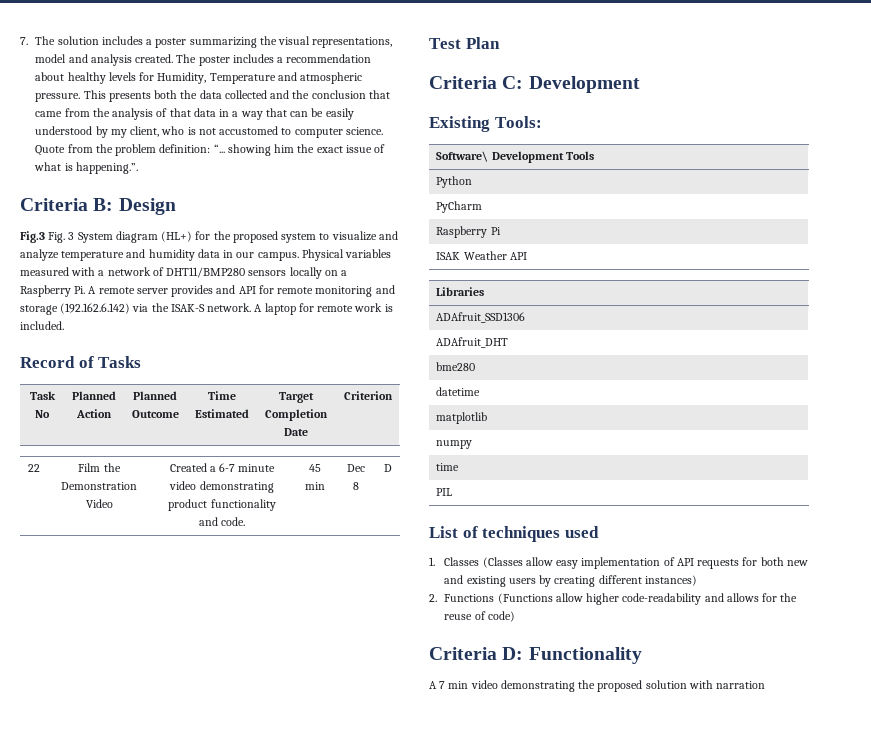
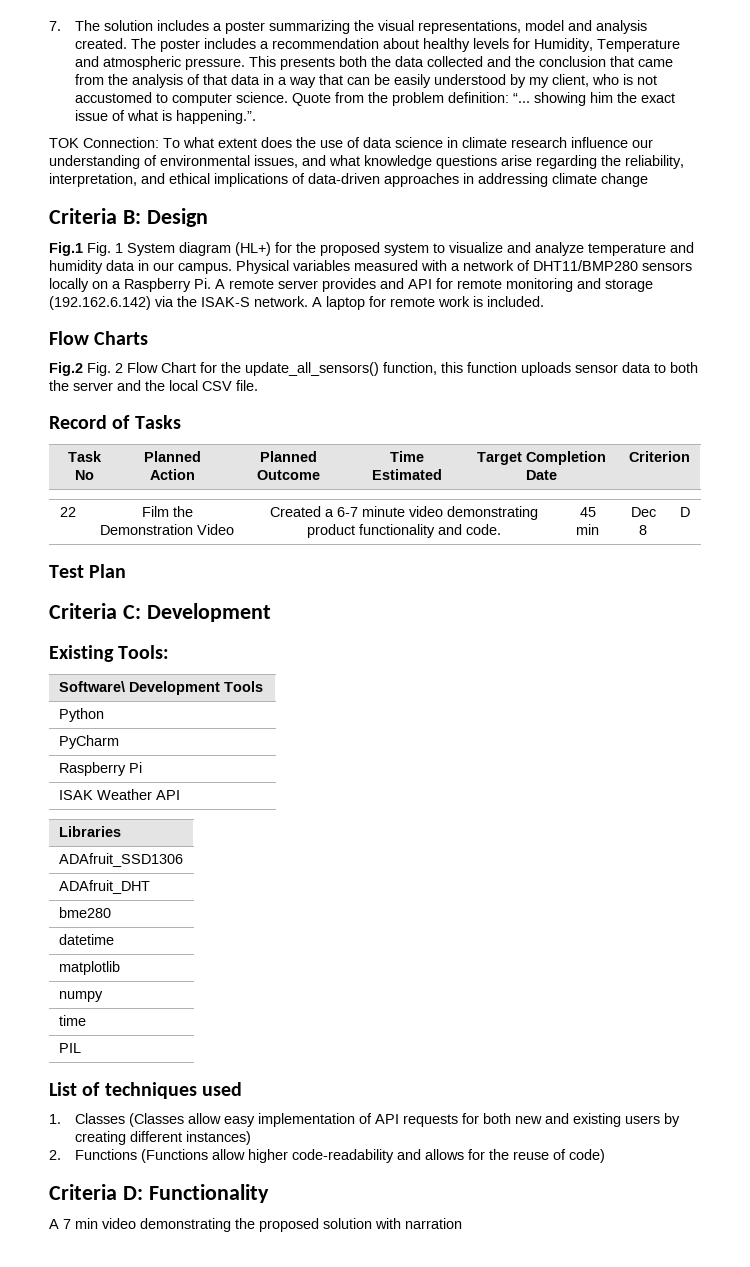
+ TOK Connection: To what extent does the use of data science in climate research influence our understanding of environmental issues, and what knowledge questions arise regarding the reliability, interpretation, and ethical implications of data-driven approaches in addressing climate change
- Fig.3 Fig. 3 System diagram (HL+) for the proposed system to visualize and analyze temperature and humidity data in our campus.
+ Fig.1 Fig. 1 System diagram (HL+) for the proposed system to visualize and analyze temperature and humidity data in our campus.
+ Flow Charts
+ Fig.2 Fig. 2 Flow Chart for the update_all_sensors() function, this function uploads sensor data to both the server and the local CSV file.

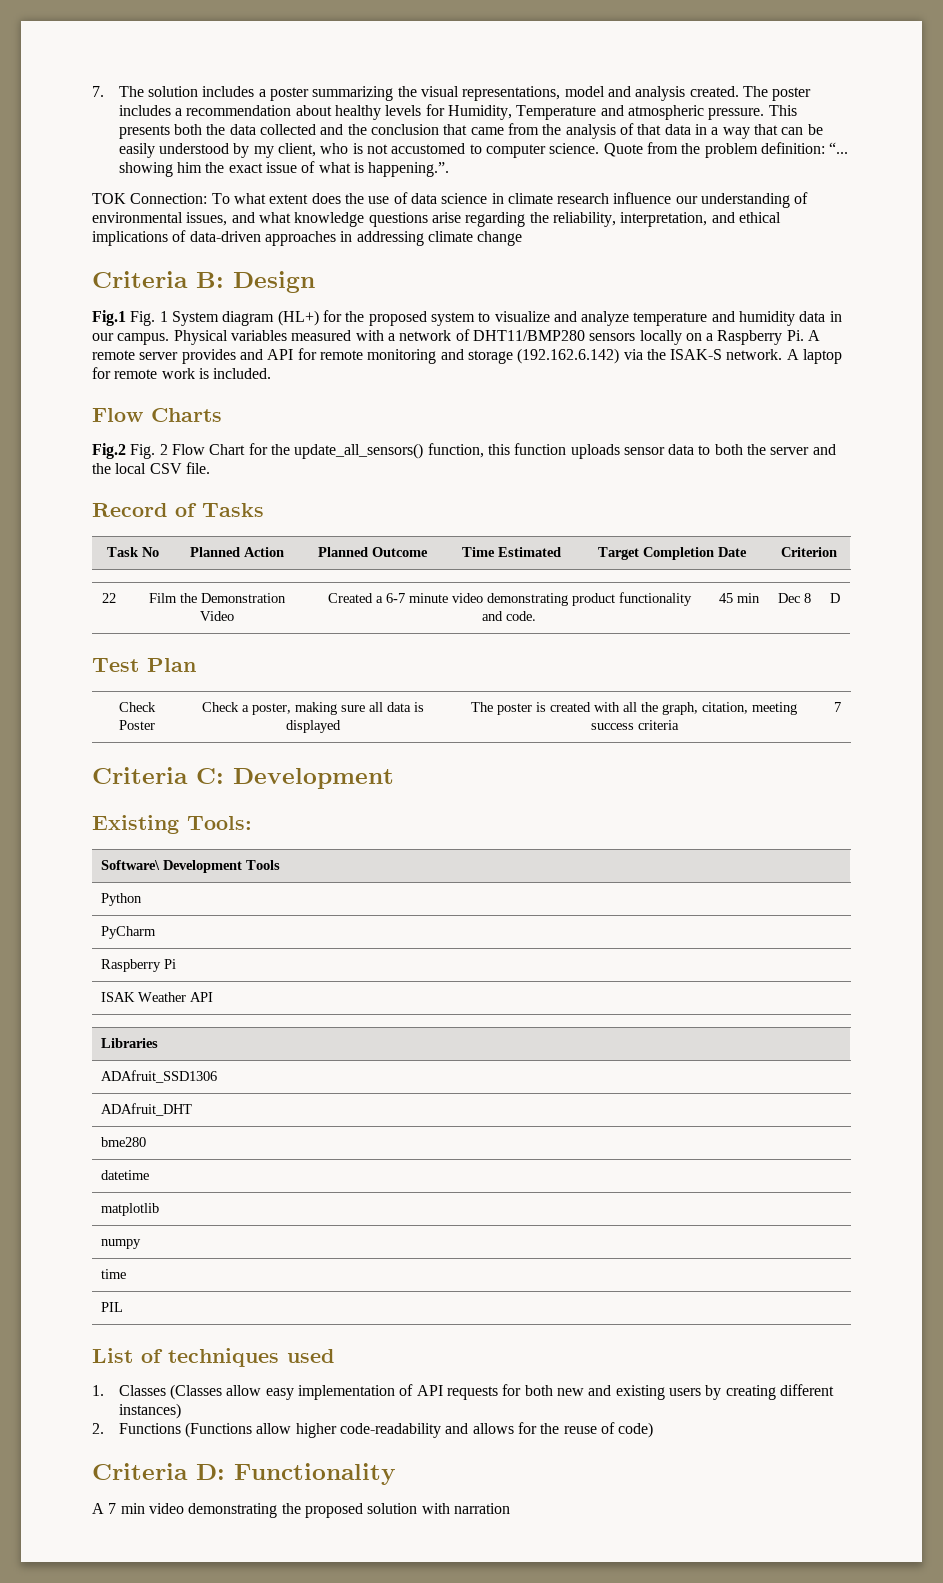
+ Check Poster | Check a poster, making sure all data is displayed | The poster is created with all the graph, citation, meeting success criteria | 7

